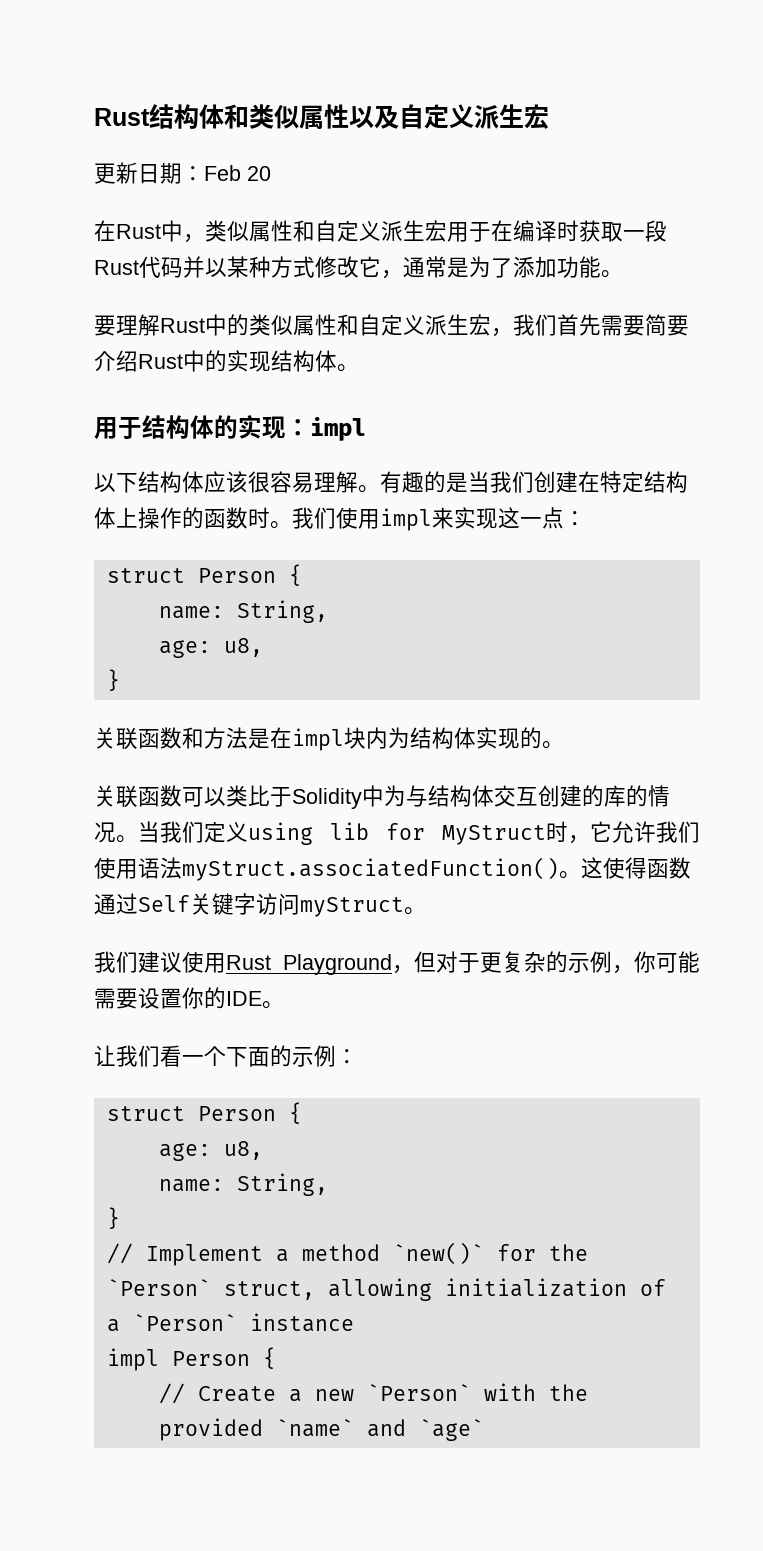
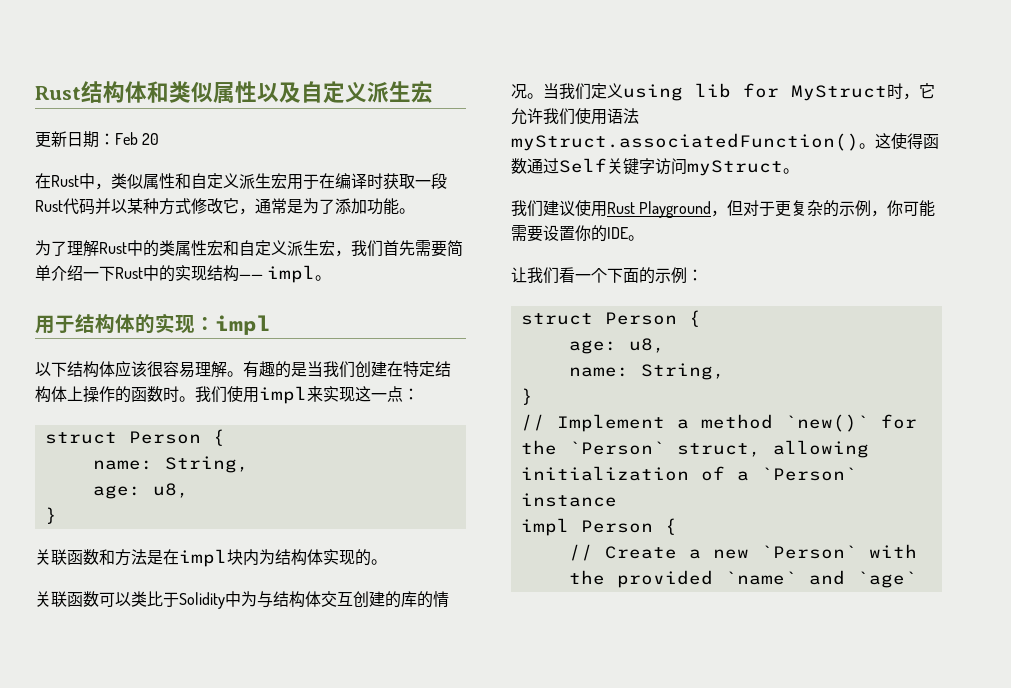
- 要理解Rust中的类似属性和自定义派生宏，我们首先需要简要介绍Rust中的实现结构体。
+ 为了理解Rust中的类属性宏和自定义派生宏，我们首先需要简单介绍一下Rust中的实现结构—— impl。

